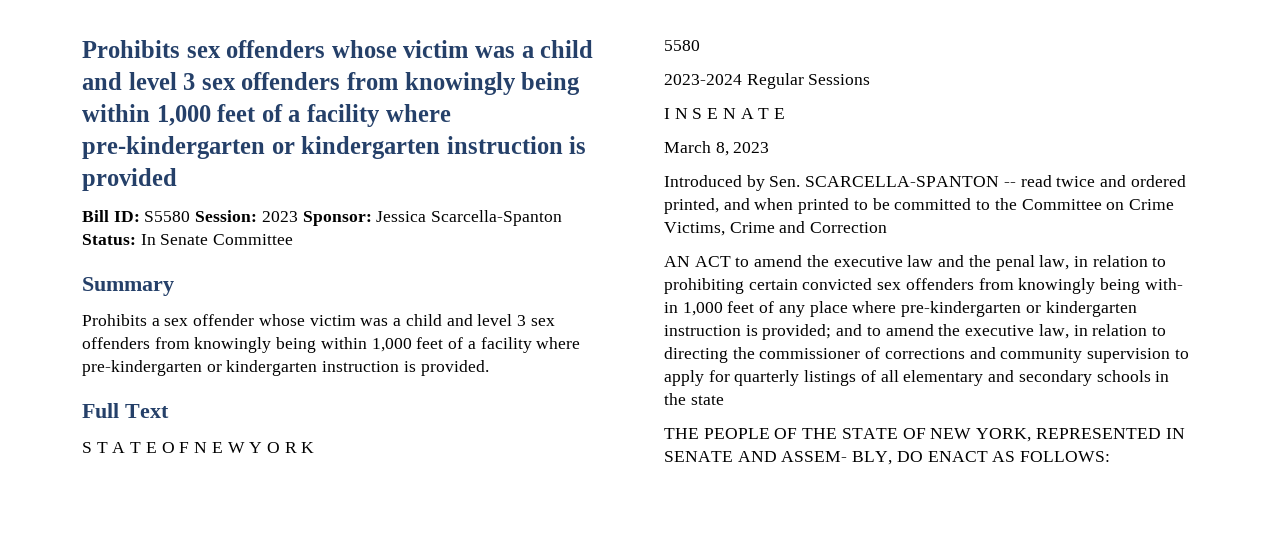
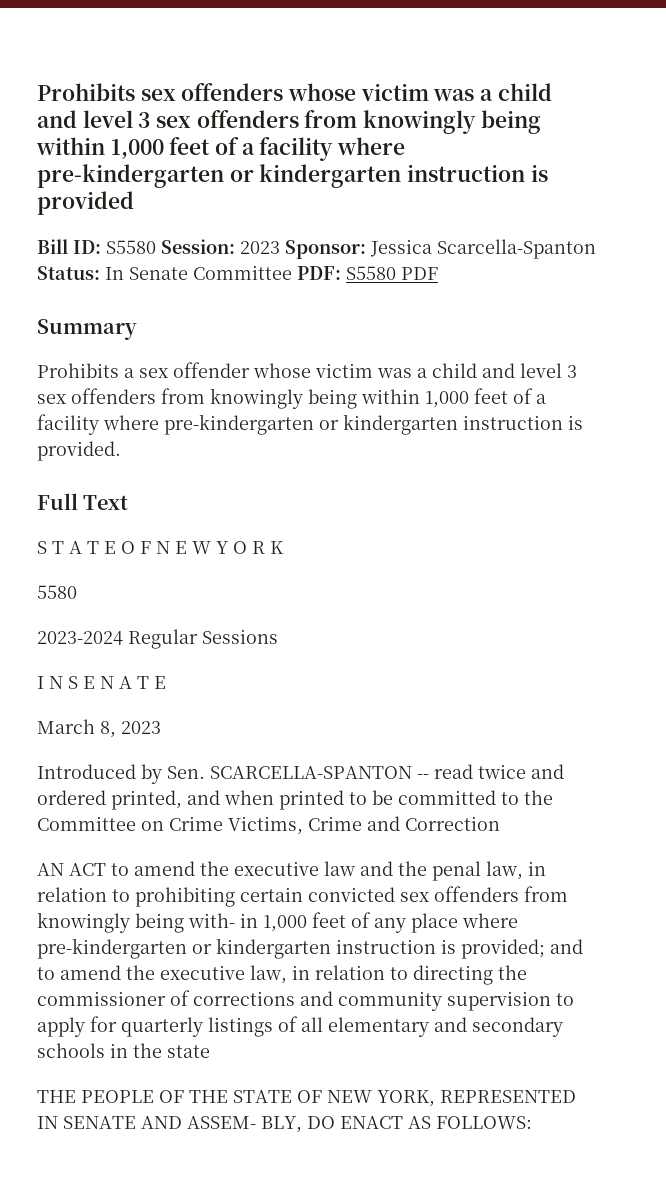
- Bill ID: S5580 Session: 2023 Sponsor: Jessica Scarcella-Spanton Status: In Senate Committee
+ Bill ID: S5580 Session: 2023 Sponsor: Jessica Scarcella-Spanton Status: In Senate Committee PDF: S5580 PDF

